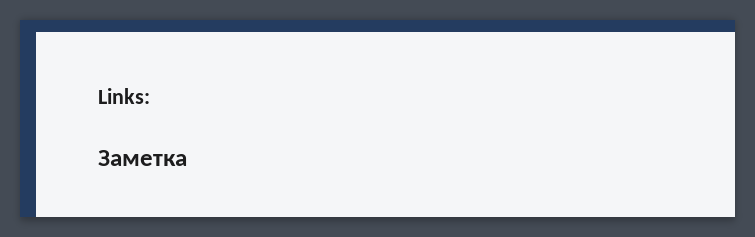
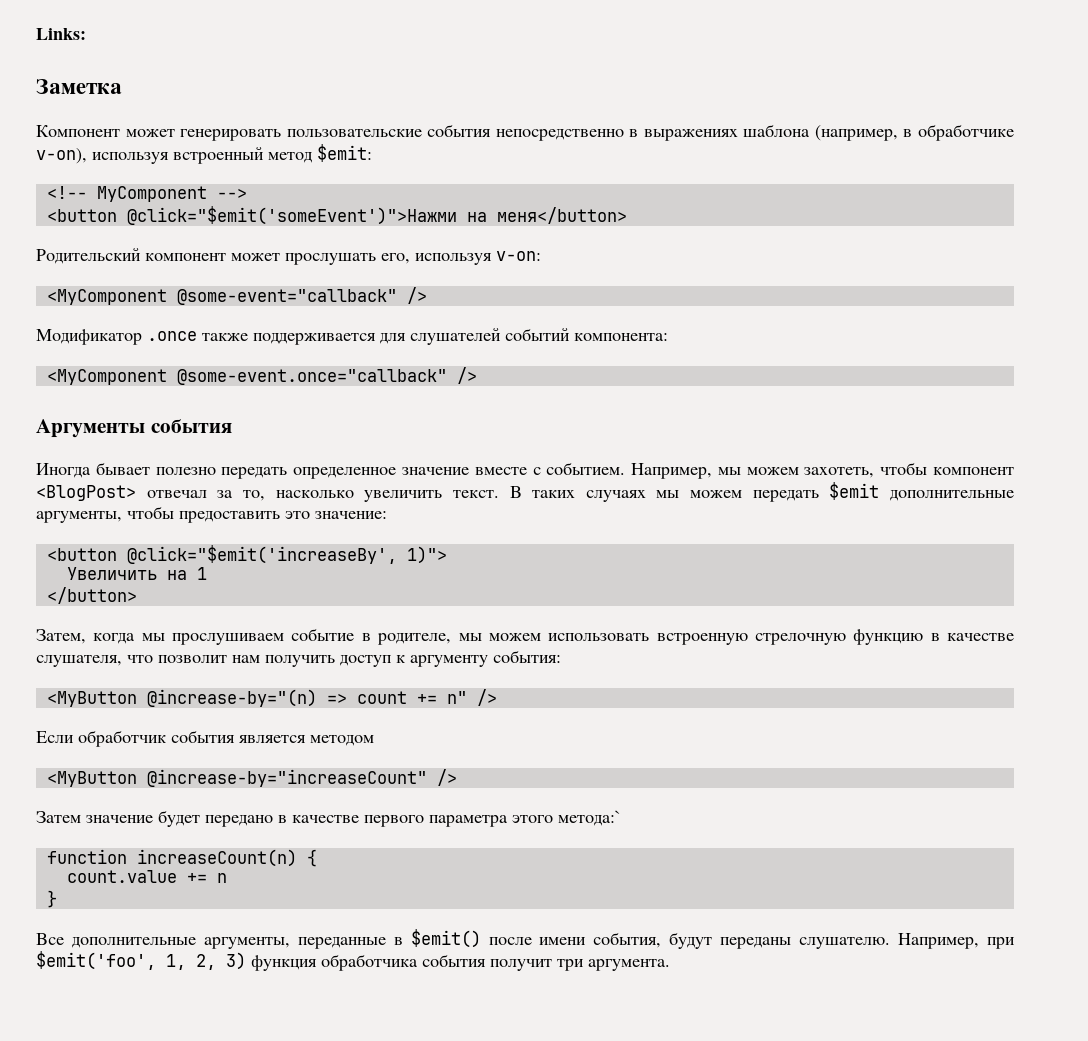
+ Компонент может генерировать пользовательские события непосредственно в выражениях шаблона (например, в обработчике v-on), используя встроенный метод $emit:
+ <!-- MyComponent -->
+ <button @click="$emit('someEvent')">Нажми на меня</button>
+ Родительский компонент может прослушать его, используя v-on:
+ <MyComponent @some-event="callback" />
+ Модификатор .once также поддерживается для слушателей событий компонента:
+ <MyComponent @some-event.once="callback" />
+ Аргументы события
+ Иногда бывает полезно передать определенное значение вместе с событием. Например, мы можем захотеть, чтобы компонент <BlogPost> отвечал за то, насколько увеличить текст. В таких случаях мы можем передать $emit дополнительные аргументы, чтобы предоставить это значение:
+ <button @click="$emit('increaseBy', 1)">
+ Увеличить на 1
+ </button>
+ Затем, когда мы прослушиваем событие в родителе, мы можем использовать встроенную стрелочную функцию в качестве слушателя, что позволит нам получить доступ к аргументу события:
+ <MyButton @increase-by="(n) => count += n" />
+ Если обработчик события является методом
+ <MyButton @increase-by="increaseCount" />
+ Затем значение будет передано в качестве первого параметра этого метода:`
+ function increaseCount(n) {
+ count.value += n
+ }
+ Все дополнительные аргументы, переданные в $emit() после имени события, будут переданы слушателю. Например, при $emit('foo', 1, 2, 3) функция обработчика события получит три аргумента.

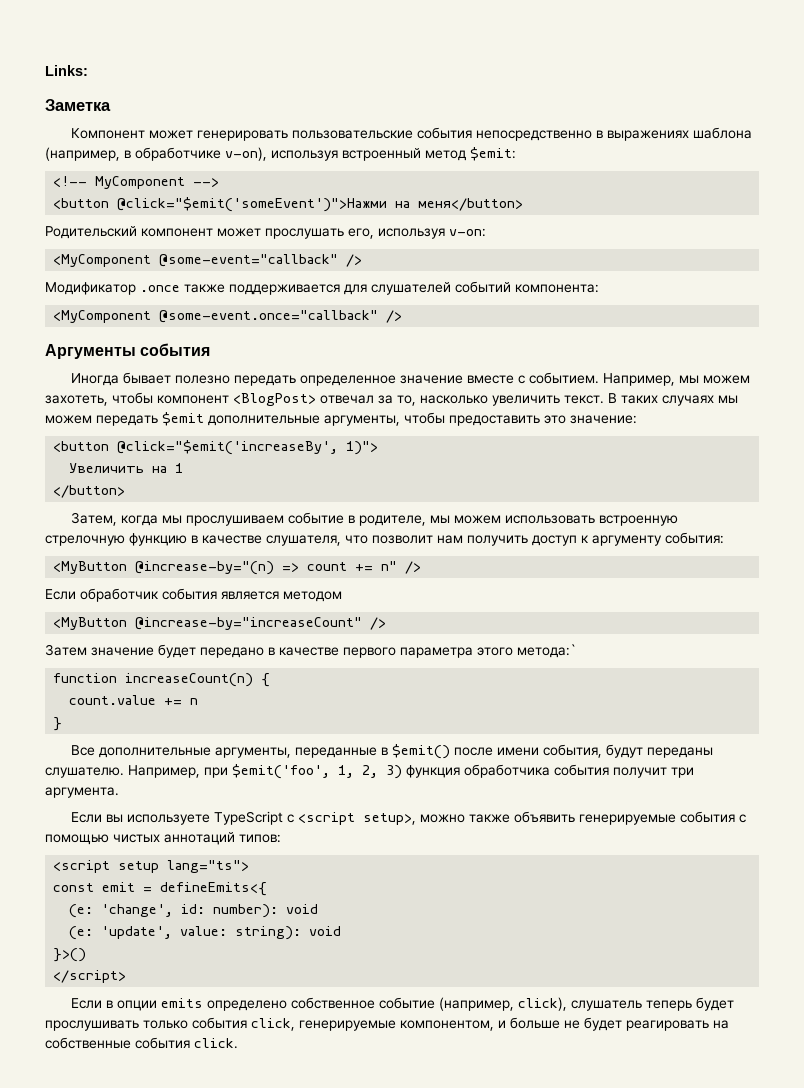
+ Если вы используете TypeScript с <script setup>, можно также объявить генерируемые события с помощью чистых аннотаций типов:
+ <script setup lang="ts">
+ const emit = defineEmits<{
+ (e: 'change', id: number): void
+ (e: 'update', value: string): void
+ }>()
+ </script>
+ Если в опции emits определено собственное событие (например, click), слушатель теперь будет прослушивать только события click, генерируемые компонентом, и больше не будет реагировать на собственные события click.

